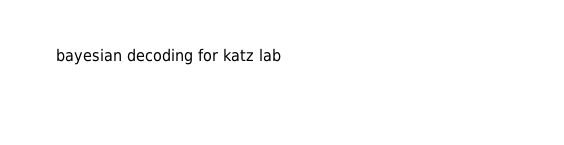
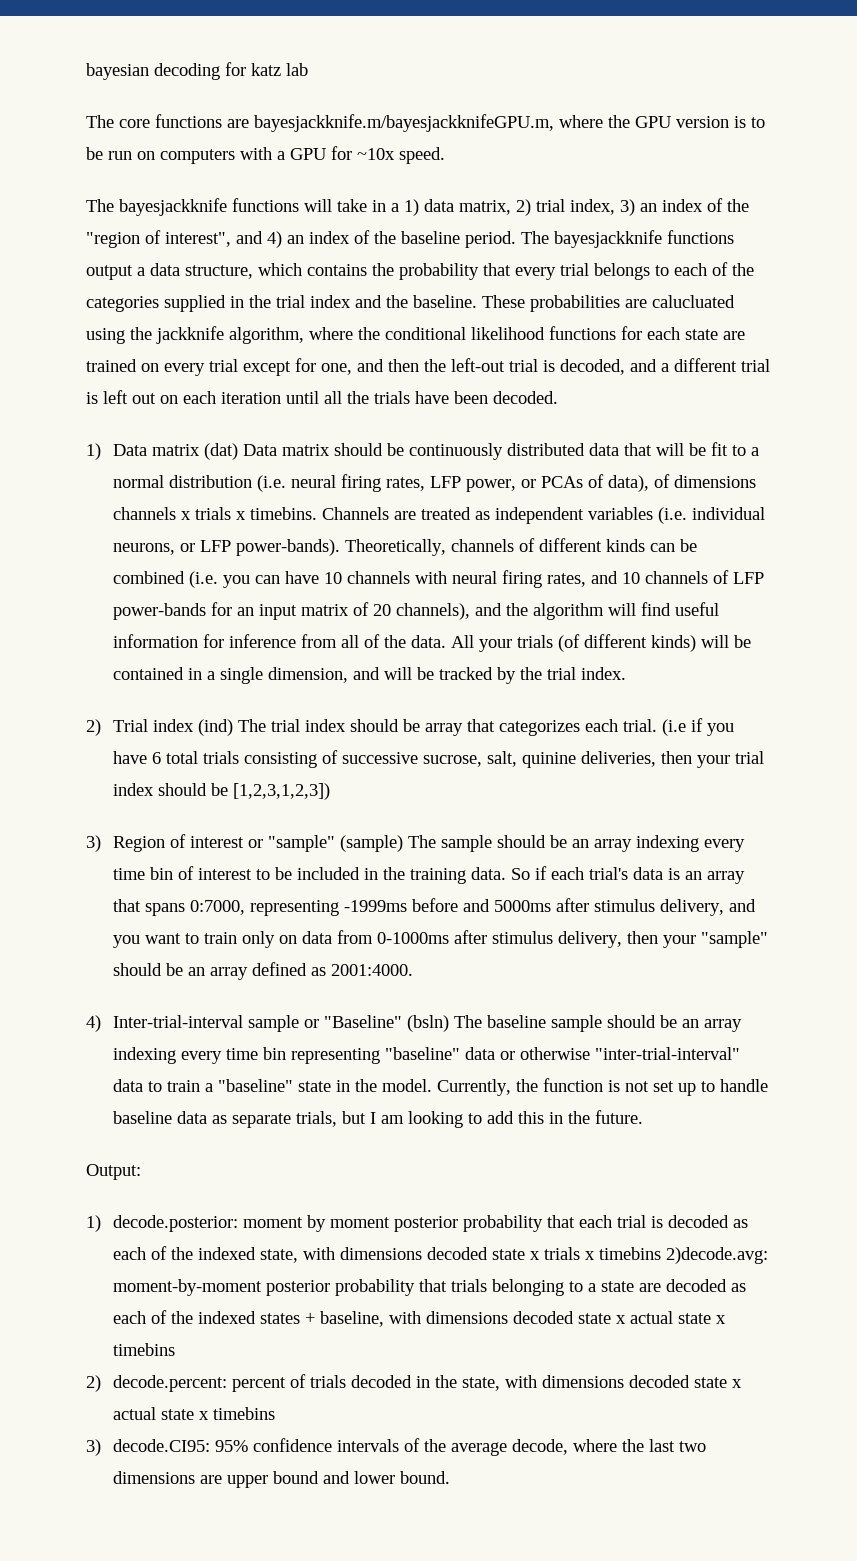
+ The core functions are bayesjackknife.m/bayesjackknifeGPU.m, where the GPU version is to be run on computers with a GPU for ~10x speed.
+ The bayesjackknife functions will take in a 1) data matrix, 2) trial index, 3) an index of the "region of interest", and 4) an index of the baseline period. The bayesjackknife functions output a data structure, which contains the probability that every trial belongs to each of the categories supplied in the trial index and the baseline. These probabilities are calucluated using the jackknife algorithm, where the conditional likelihood functions for each state are trained on every trial except for one, and then the left-out trial is decoded, and a different trial is left out on each iteration until all the trials have been decoded.
+ 1) Data matrix (dat) Data matrix should be continuously distributed data that will be fit to a normal distribution (i.e. neural firing rates, LFP power, or PCAs of data), of dimensions channels x trials x timebins. Channels are treated as independent variables (i.e. individual neurons, or LFP power-bands). Theoretically, channels of different kinds can be combined (i.e. you can have 10 channels with neural firing rates, and 10 channels of LFP power-bands for an input matrix of 20 channels), and the algorithm will find useful information for inference from all of the data. All your trials (of different kinds) will be contained in a single dimension, and will be tracked by the trial index.
+ 2) Trial index (ind) The trial index should be array that categorizes each trial. (i.e if you have 6 total trials consisting of successive sucrose, salt, quinine deliveries, then your trial index should be [1,2,3,1,2,3])
+ 3) Region of interest or "sample" (sample) The sample should be an array indexing every time bin of interest to be included in the training data. So if each trial's data is an array that spans 0:7000, representing -1999ms before and 5000ms after stimulus delivery, and you want to train only on data from 0-1000ms after stimulus delivery, then your "sample" should be an array defined as 2001:4000.
+ 4) Inter-trial-interval sample or "Baseline" (bsln) The baseline sample should be an array indexing every time bin representing "baseline" data or otherwise "inter-trial-interval" data to train a "baseline" state in the model. Currently, the function is not set up to handle baseline data as separate trials, but I am looking to add this in the future.
+ Output:
+ 1) decode.posterior: moment by moment posterior probability that each trial is decoded as each of the indexed state, with dimensions decoded state x trials x timebins 2)decode.avg: moment-by-moment posterior probability that trials belonging to a state are decoded as each of the indexed states + baseline, with dimensions decoded state x actual state x timebins
+ 2) decode.percent: percent of trials decoded in the state, with dimensions decoded state x actual state x timebins
+ 3) decode.CI95: 95% confidence intervals of the average decode, where the last two dimensions are upper bound and lower bound.

